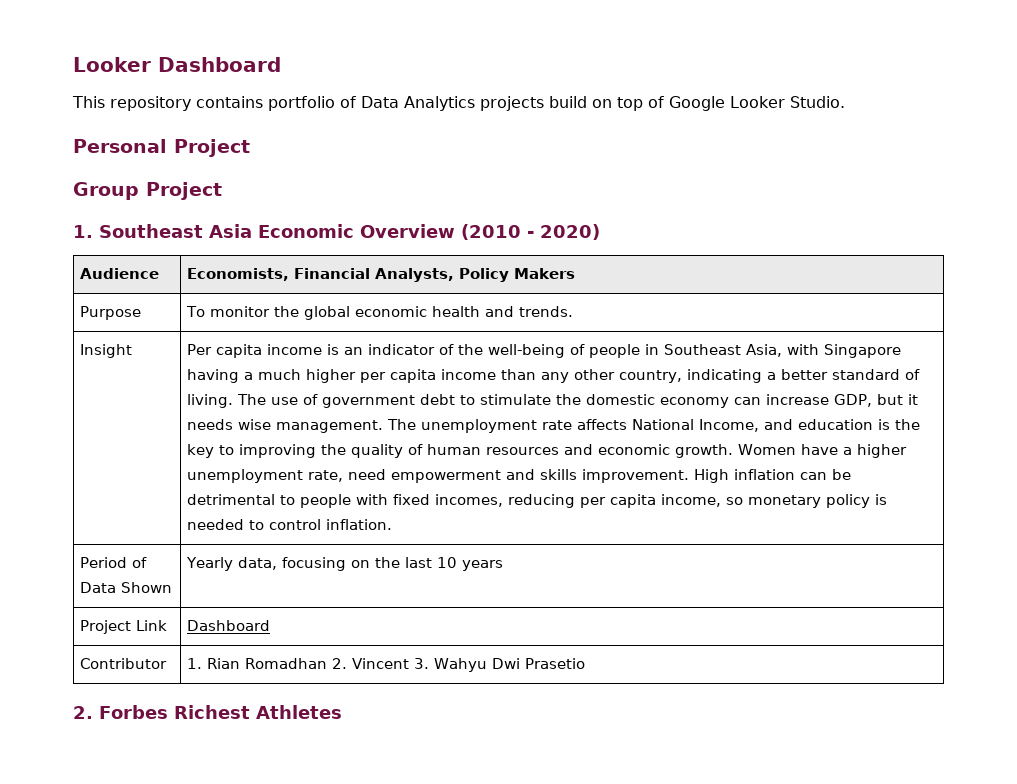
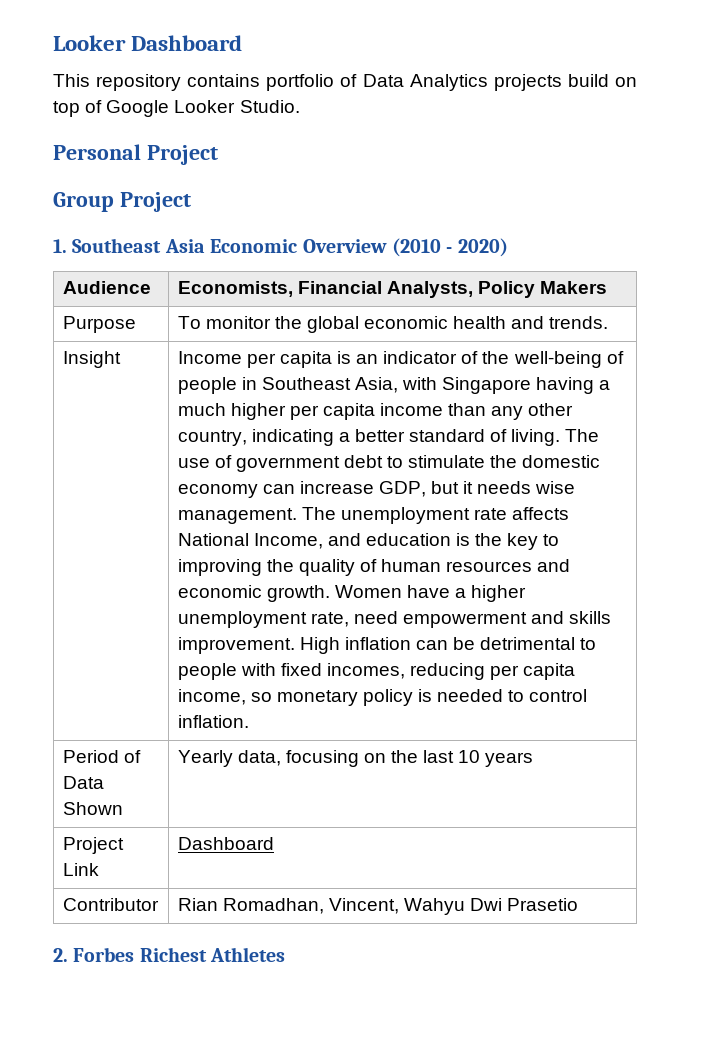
- Per capita income is an indicator of the well-being of people in Southeast Asia, with Singapore having a much higher per capita income than any other country, indicating a better standard of living.
+ Income per capita is an indicator of the well-being of people in Southeast Asia, with Singapore having a much higher per capita income than any other country, indicating a better standard of living.
- Contributor | 1. Rian Romadhan 2. Vincent 3. Wahyu Dwi Prasetio
+ Contributor | Rian Romadhan, Vincent, Wahyu Dwi Prasetio

